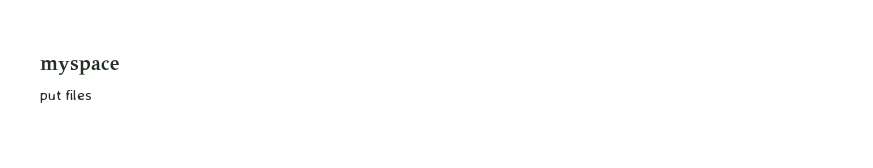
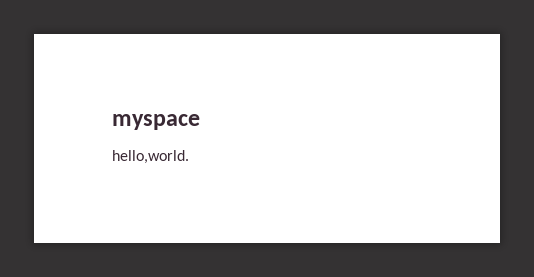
- put files
+ hello,world.

